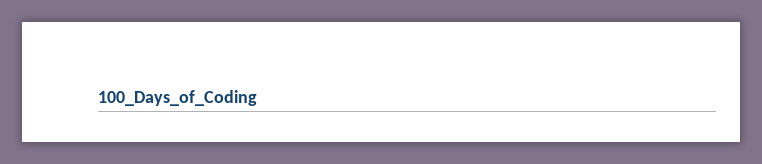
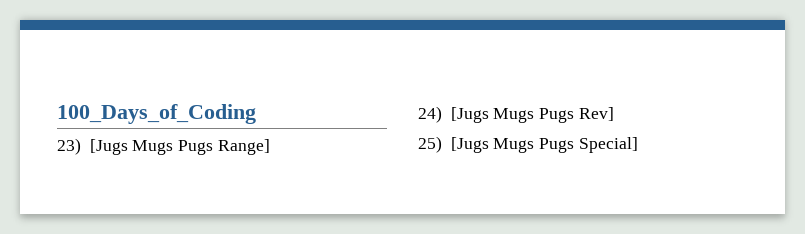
+ 23) [Jugs Mugs Pugs Range]
+ 24) [Jugs Mugs Pugs Rev]
+ 25) [Jugs Mugs Pugs Special]

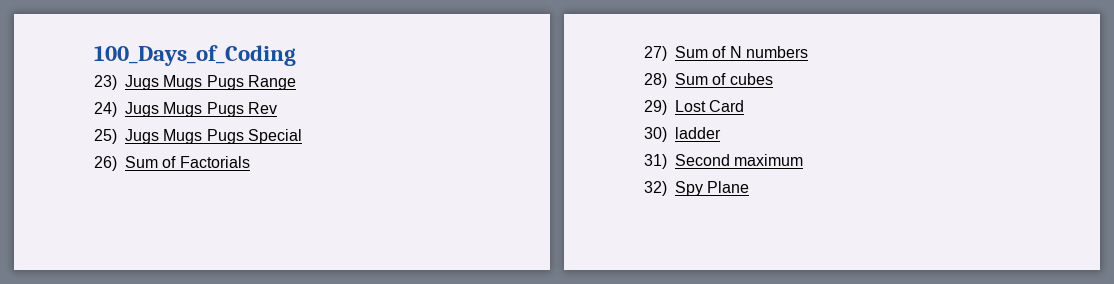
- 23) [Jugs Mugs Pugs Range]
+ 23) Jugs Mugs Pugs Range
- 24) [Jugs Mugs Pugs Rev]
+ 24) Jugs Mugs Pugs Rev
- 25) [Jugs Mugs Pugs Special]
+ 25) Jugs Mugs Pugs Special
+ 26) Sum of Factorials
+ 27) Sum of N numbers
+ 28) Sum of cubes
+ 29) Lost Card
+ 30) ladder
+ 31) Second maximum
+ 32) Spy Plane

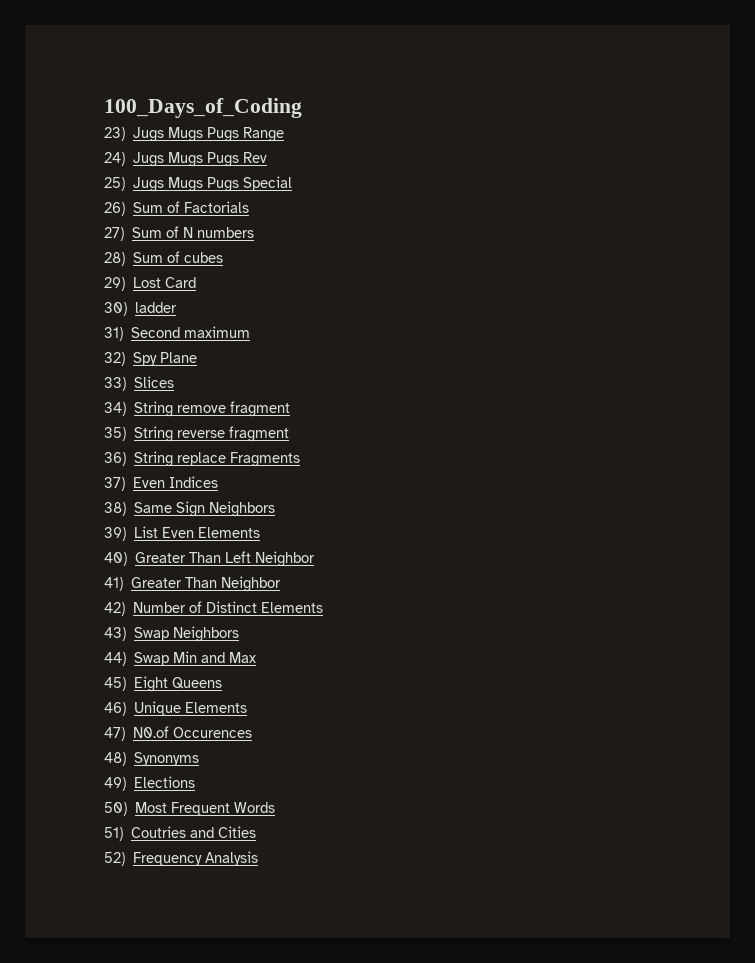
+ 33) Slices
+ 34) String remove fragment
+ 35) String reverse fragment
+ 36) String replace Fragments
+ 37) Even Indices
+ 38) Same Sign Neighbors
+ 39) List Even Elements
+ 40) Greater Than Left Neighbor
+ 41) Greater Than Neighbor
+ 42) Number of Distinct Elements
+ 43) Swap Neighbors
+ 44) Swap Min and Max
+ 45) Eight Queens
+ 46) Unique Elements
+ 47) N0.of Occurences
+ 48) Synonyms
+ 49) Elections
+ 50) Most Frequent Words
+ 51) Coutries and Cities
+ 52) Frequency Analysis

